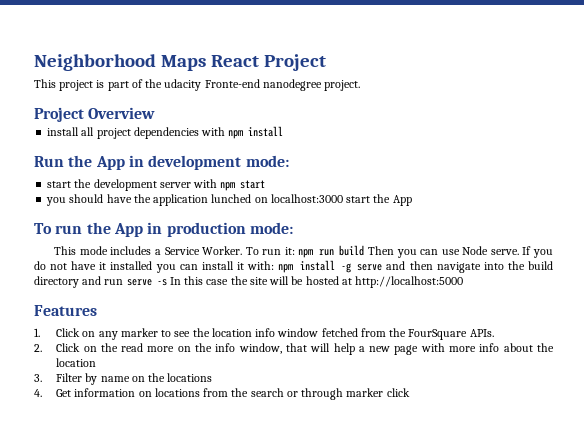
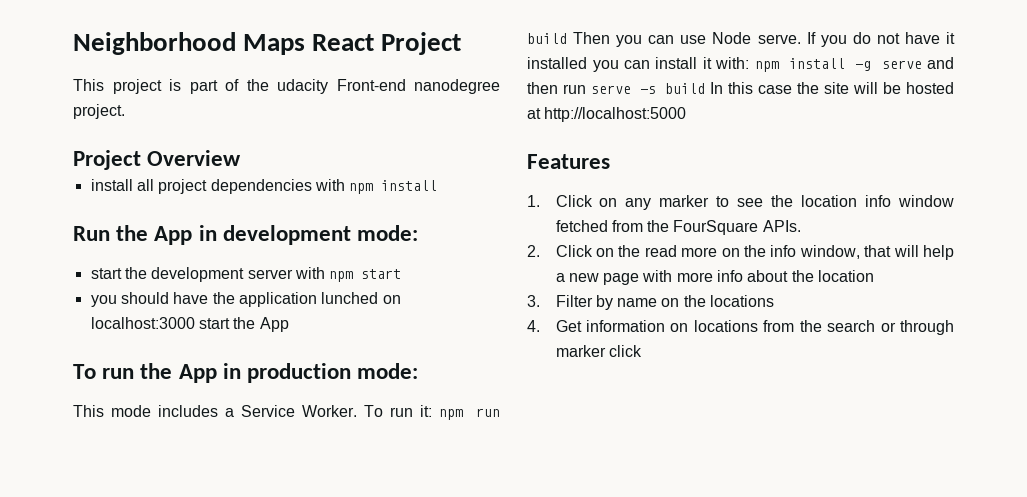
- This project is part of the udacity Fronte-end nanodegree project.
+ This project is part of the udacity Front-end nanodegree project.
- If you do not have it installed you can install it with: npm install -g serve and then navigate into the build directory and run serve -s In this case the site will be hosted at http://localhost:5000
+ If you do not have it installed you can install it with: npm install -g serve and then run serve -s build In this case the site will be hosted at http://localhost:5000

